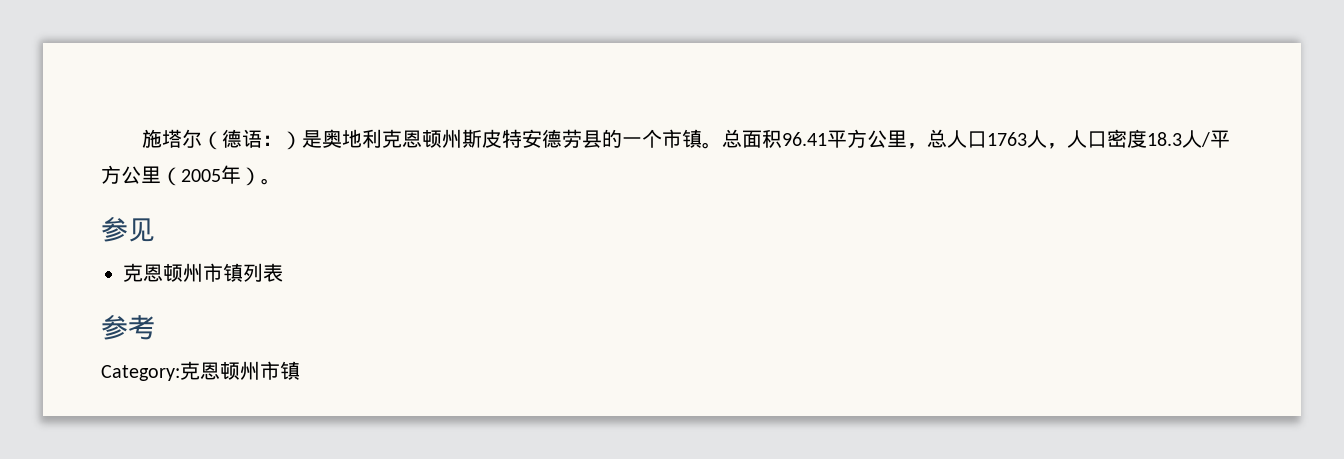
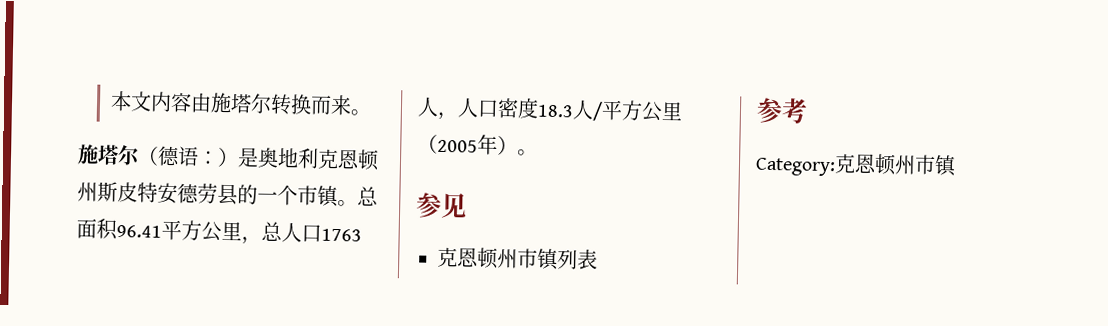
+ 本文内容由施塔尔转换而来。

